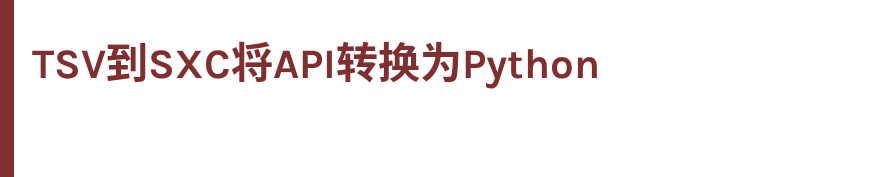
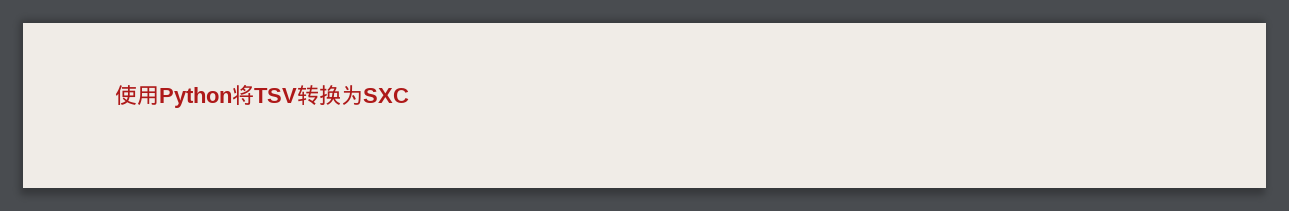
- TSV到SXC将API转换为Python
+ 使用Python将TSV转换为SXC

